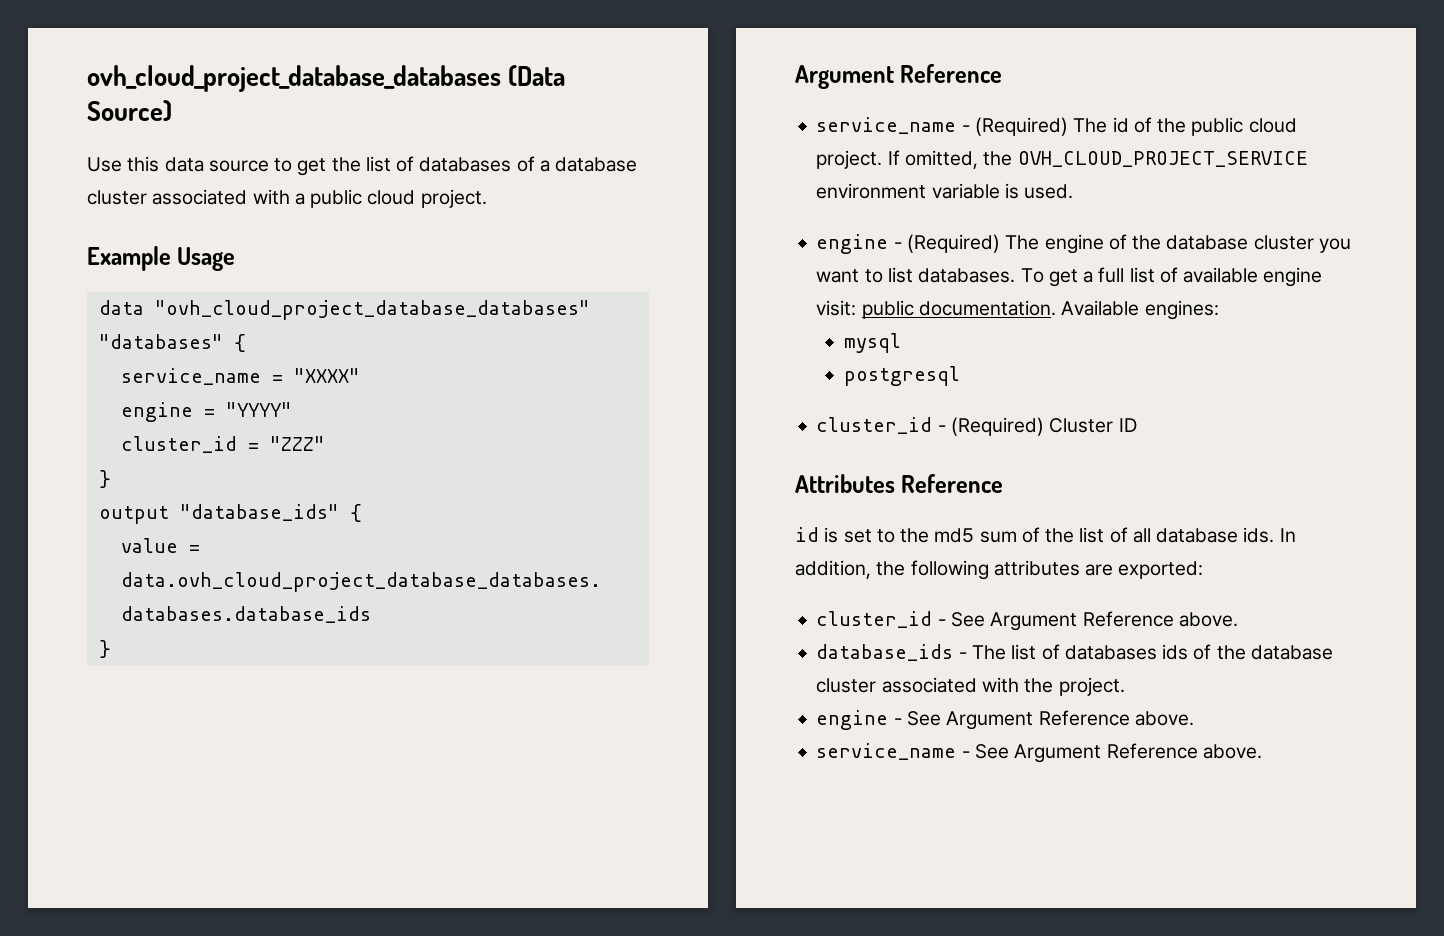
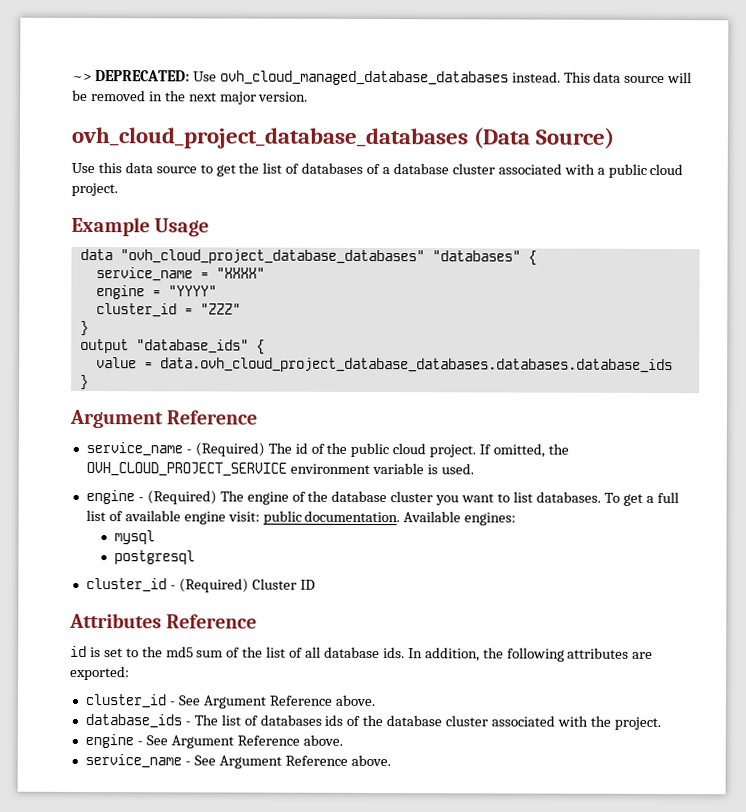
+ ~> DEPRECATED: Use ovh_cloud_managed_database_databases instead. This data source will be removed in the next major version.

